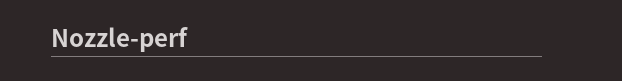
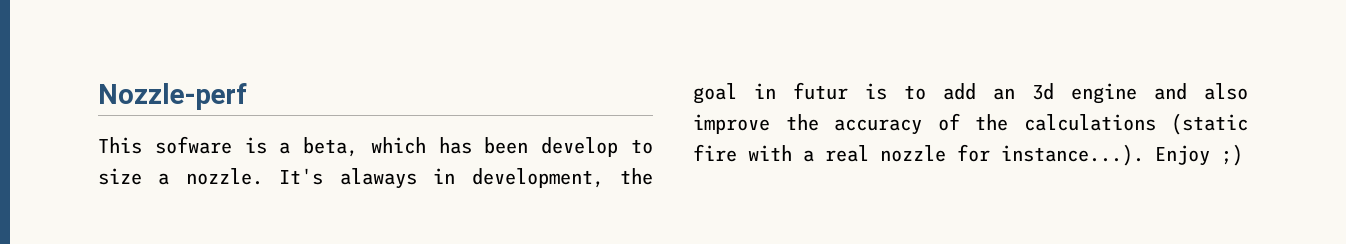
+ This sofware is a beta, which has been develop to size a nozzle. It's alaways in development, the goal in futur is to add an 3d engine and also improve the accuracy of the calculations (static fire with a real nozzle for instance...). Enjoy ;)

